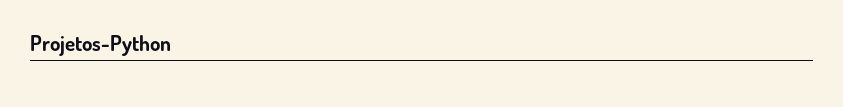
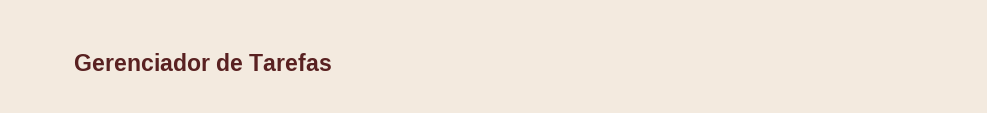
- Projetos-Python
+ Gerenciador de Tarefas

